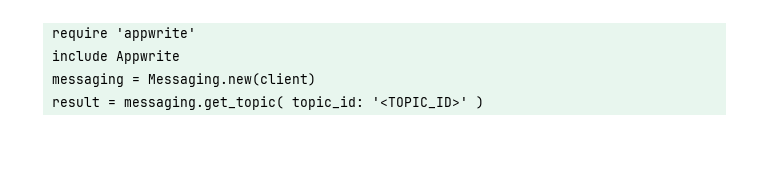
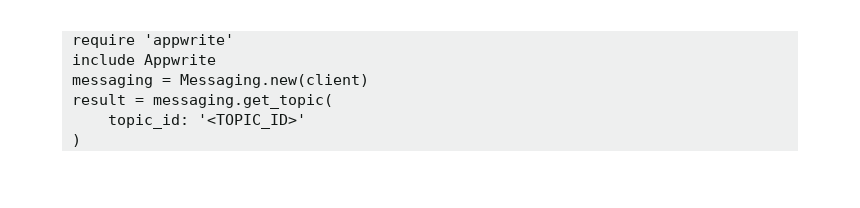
- result = messaging.get_topic( topic_id: '<TOPIC_ID>' )
+ result = messaging.get_topic(
+ topic_id: '<TOPIC_ID>'
+ )

